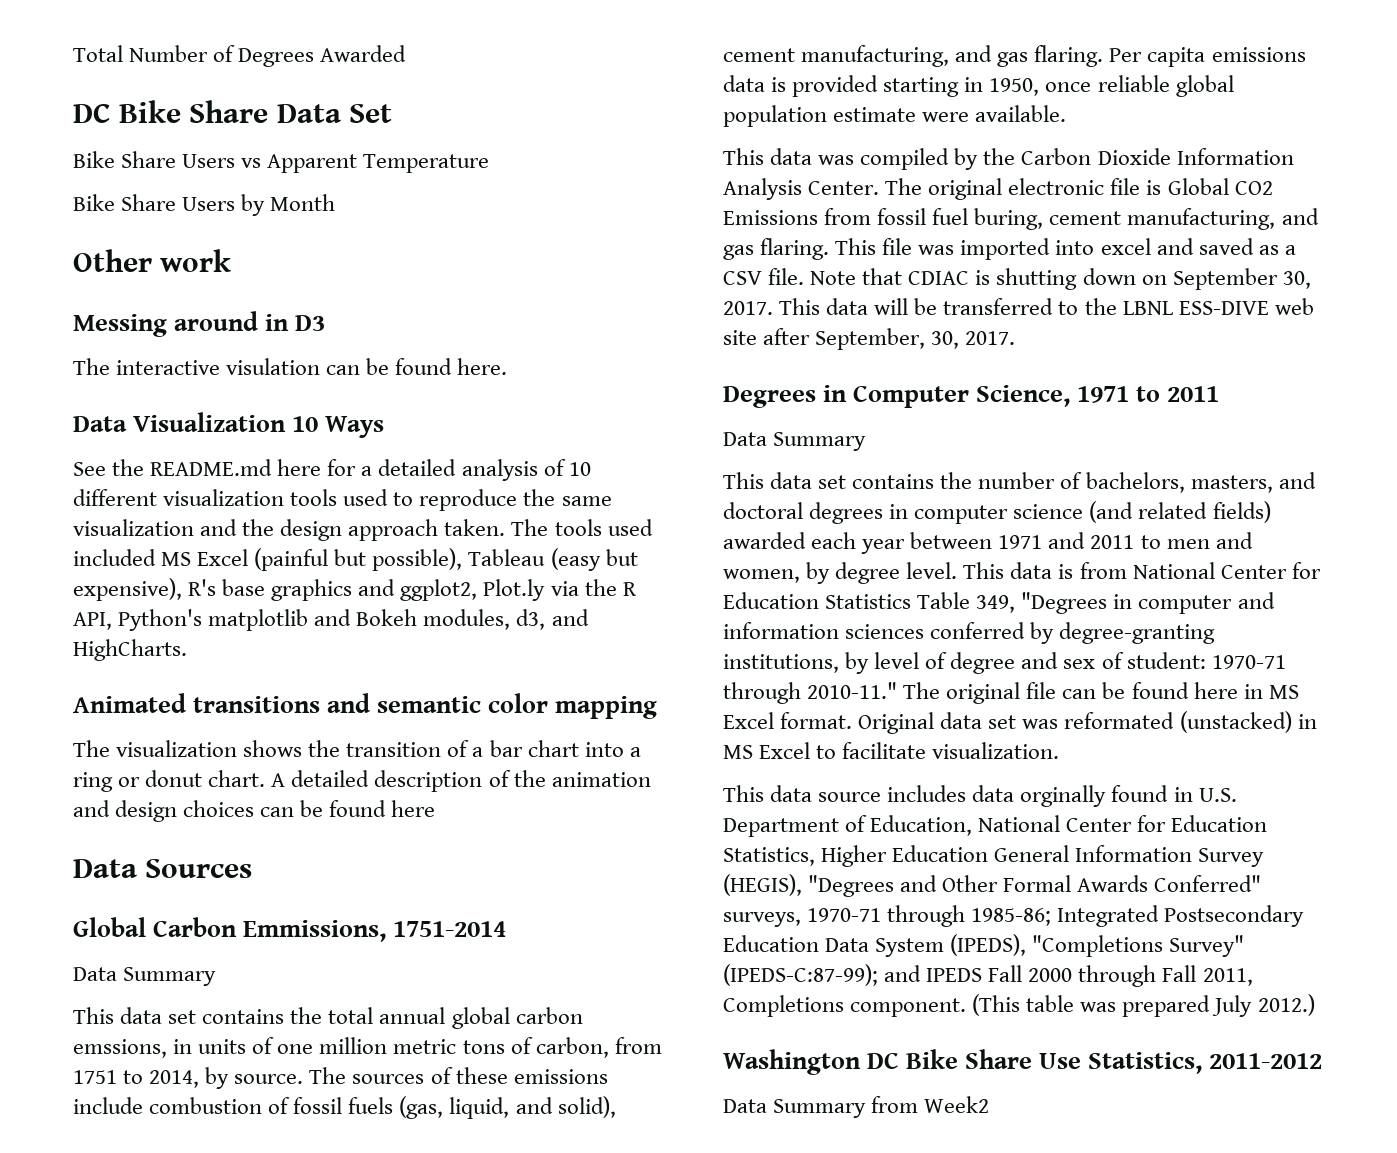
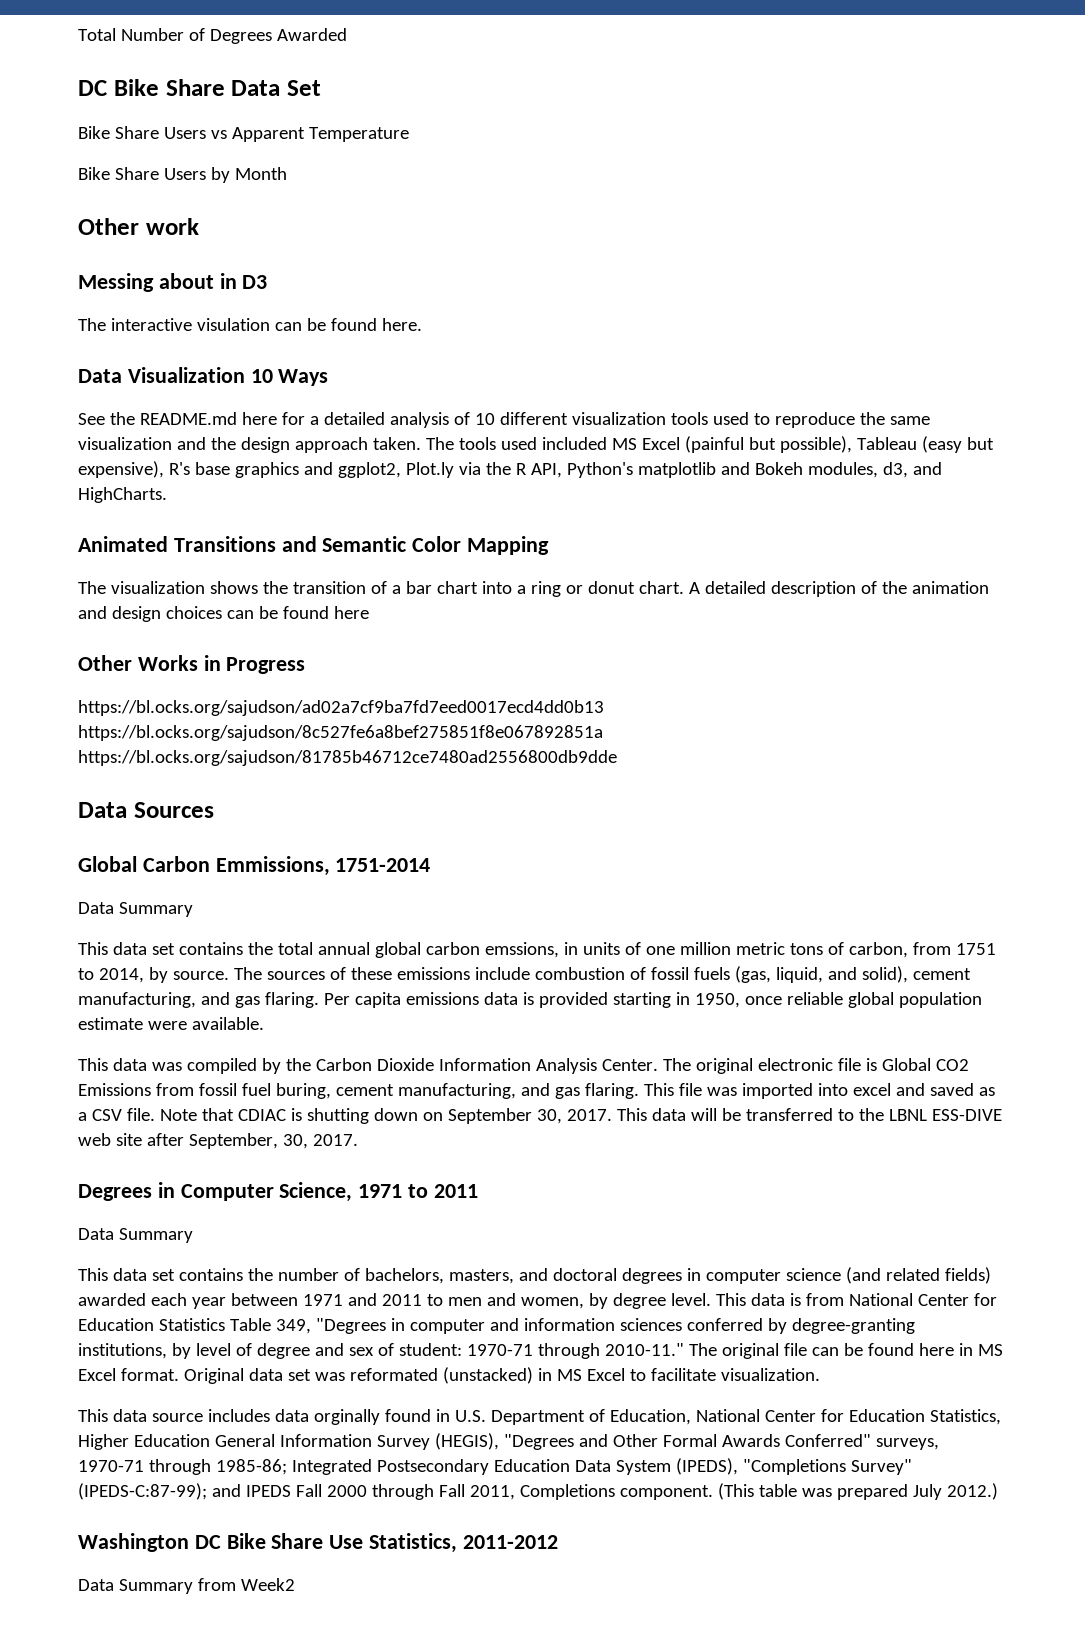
- Messing around in D3
+ Messing about in D3
- Animated transitions and semantic color mapping
+ Animated Transitions and Semantic Color Mapping
+ Other Works in Progress
+ https://bl.ocks.org/sajudson/ad02a7cf9ba7fd7eed0017ecd4dd0b13 https://bl.ocks.org/sajudson/8c527fe6a8bef275851f8e067892851a https://bl.ocks.org/sajudson/81785b46712ce7480ad2556800db9dde

